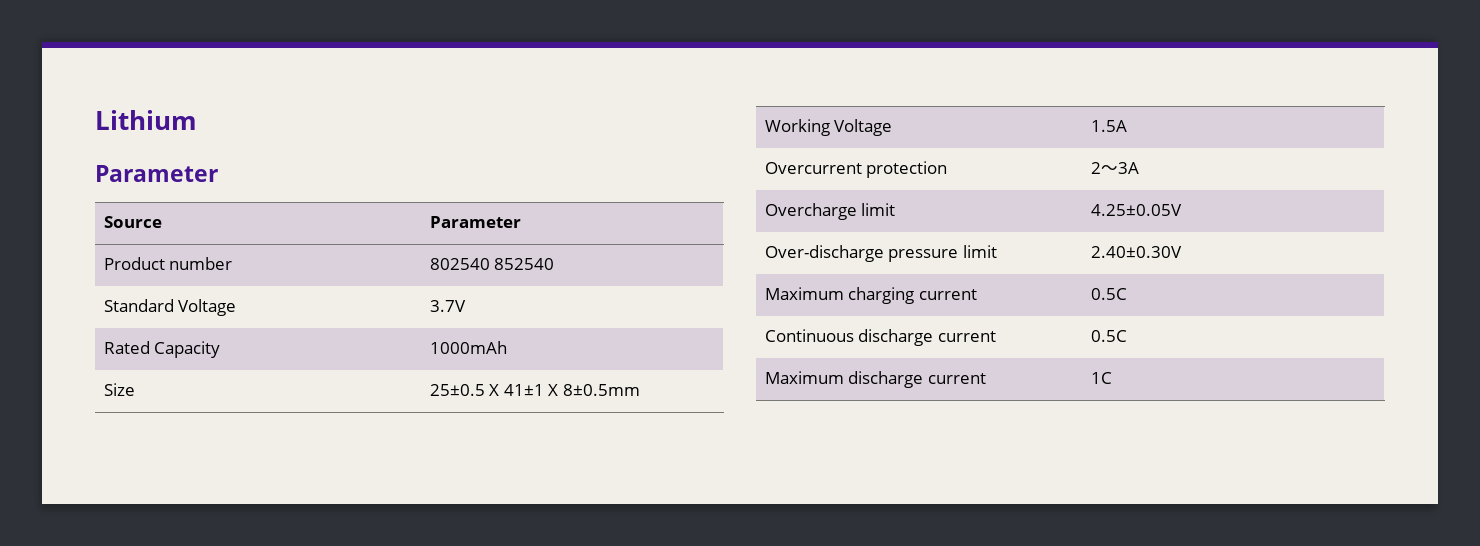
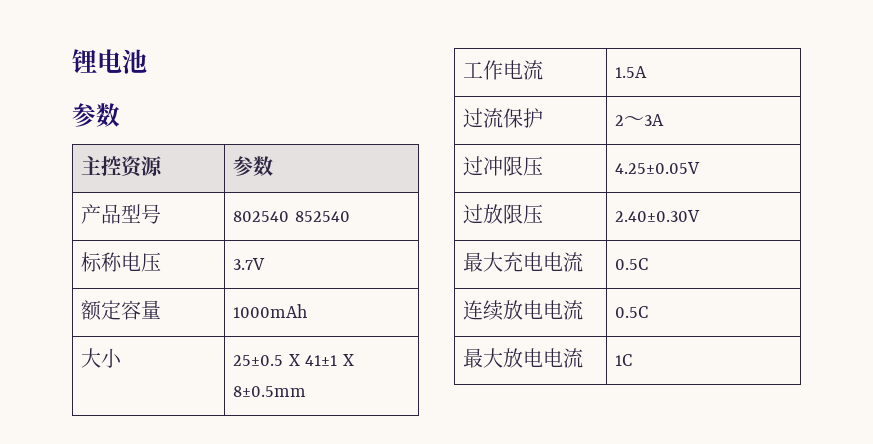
- Lithium
- Parameter
- Source | Parameter
- Product number | 802540 852540
+ 锂电池
+ 参数
+ 主控资源 | 参数
+ 产品型号 | 802540 852540
- Standard Voltage | 3.7V
+ 标称电压 | 3.7V
- Rated Capacity | 1000mAh
+ 额定容量 | 1000mAh
- Size | 25±0.5 X 41±1 X 8±0.5mm
+ 大小 | 25±0.5 X 41±1 X 8±0.5mm
- Working Voltage | 1.5A
+ 工作电流 | 1.5A
- Overcurrent protection | 2～3A
+ 过流保护 | 2～3A
- Overcharge limit | 4.25±0.05V
+ 过冲限压 | 4.25±0.05V
- Over-discharge pressure limit | 2.40±0.30V
- Maximum charging current | 0.5C
- Continuous discharge current | 0.5C
- Maximum discharge current | 1C
+ 过放限压 | 2.40±0.30V
+ 最大充电电流 | 0.5C
+ 连续放电电流 | 0.5C
+ 最大放电电流 | 1C

